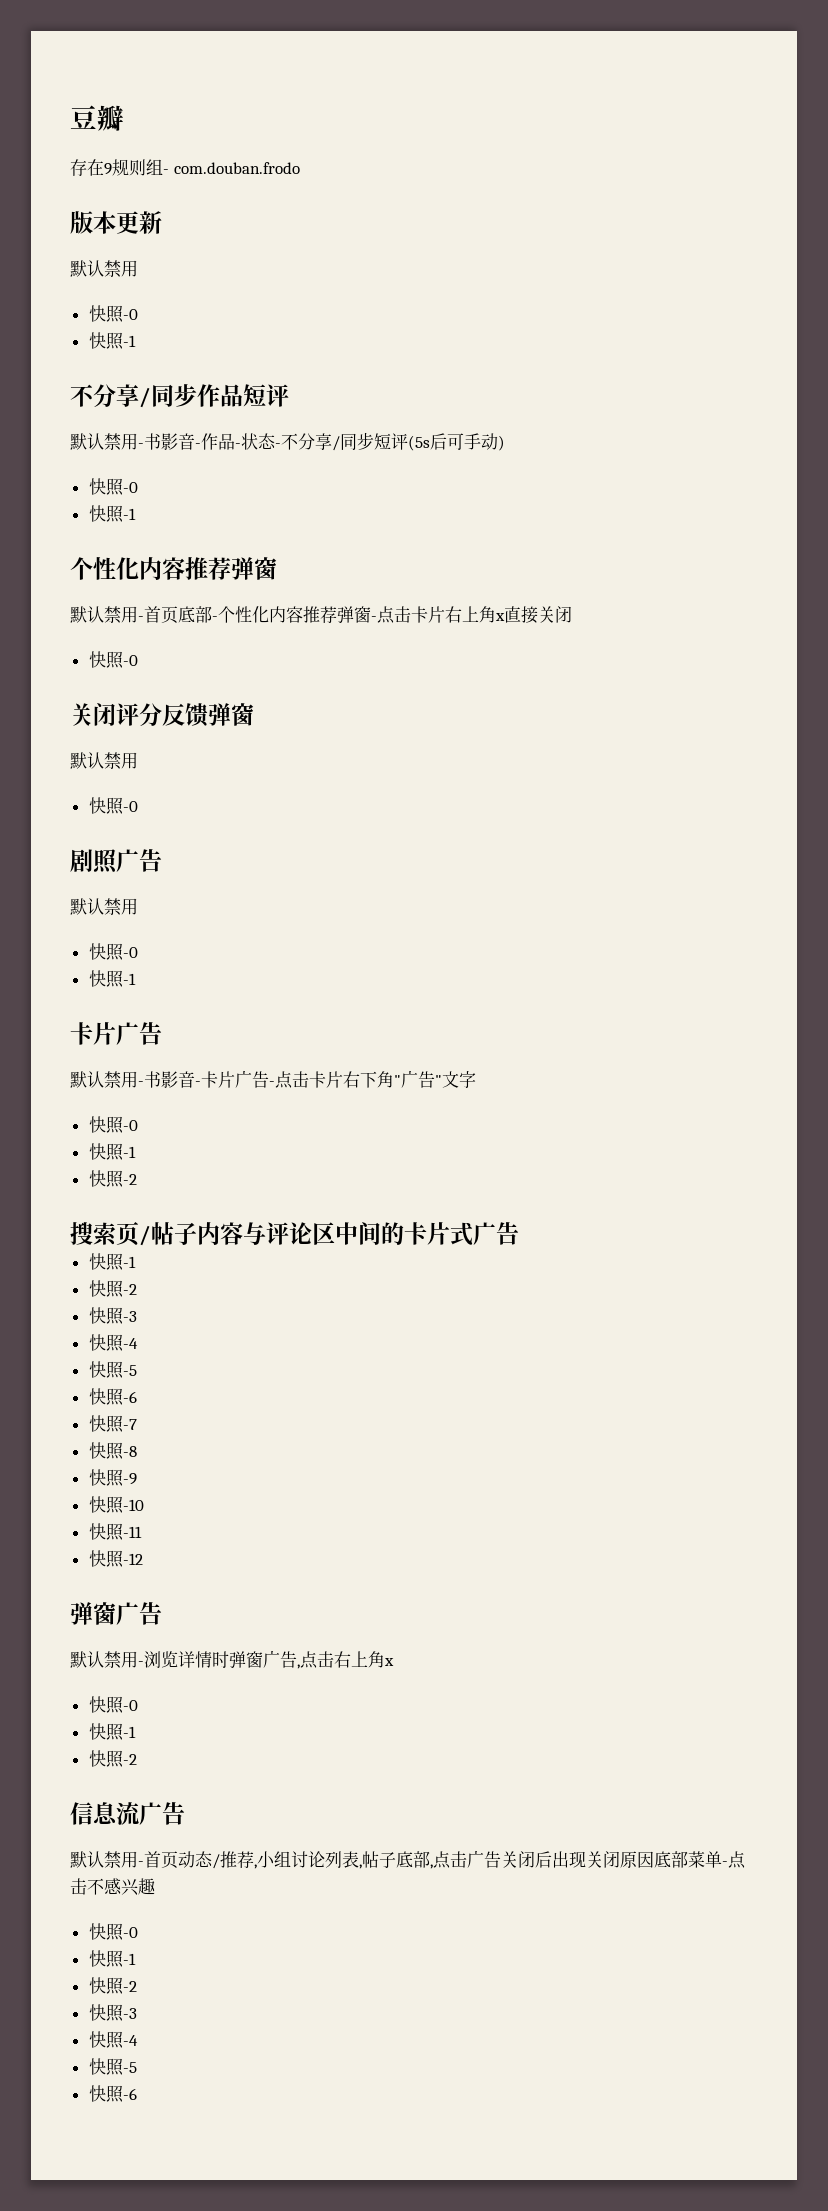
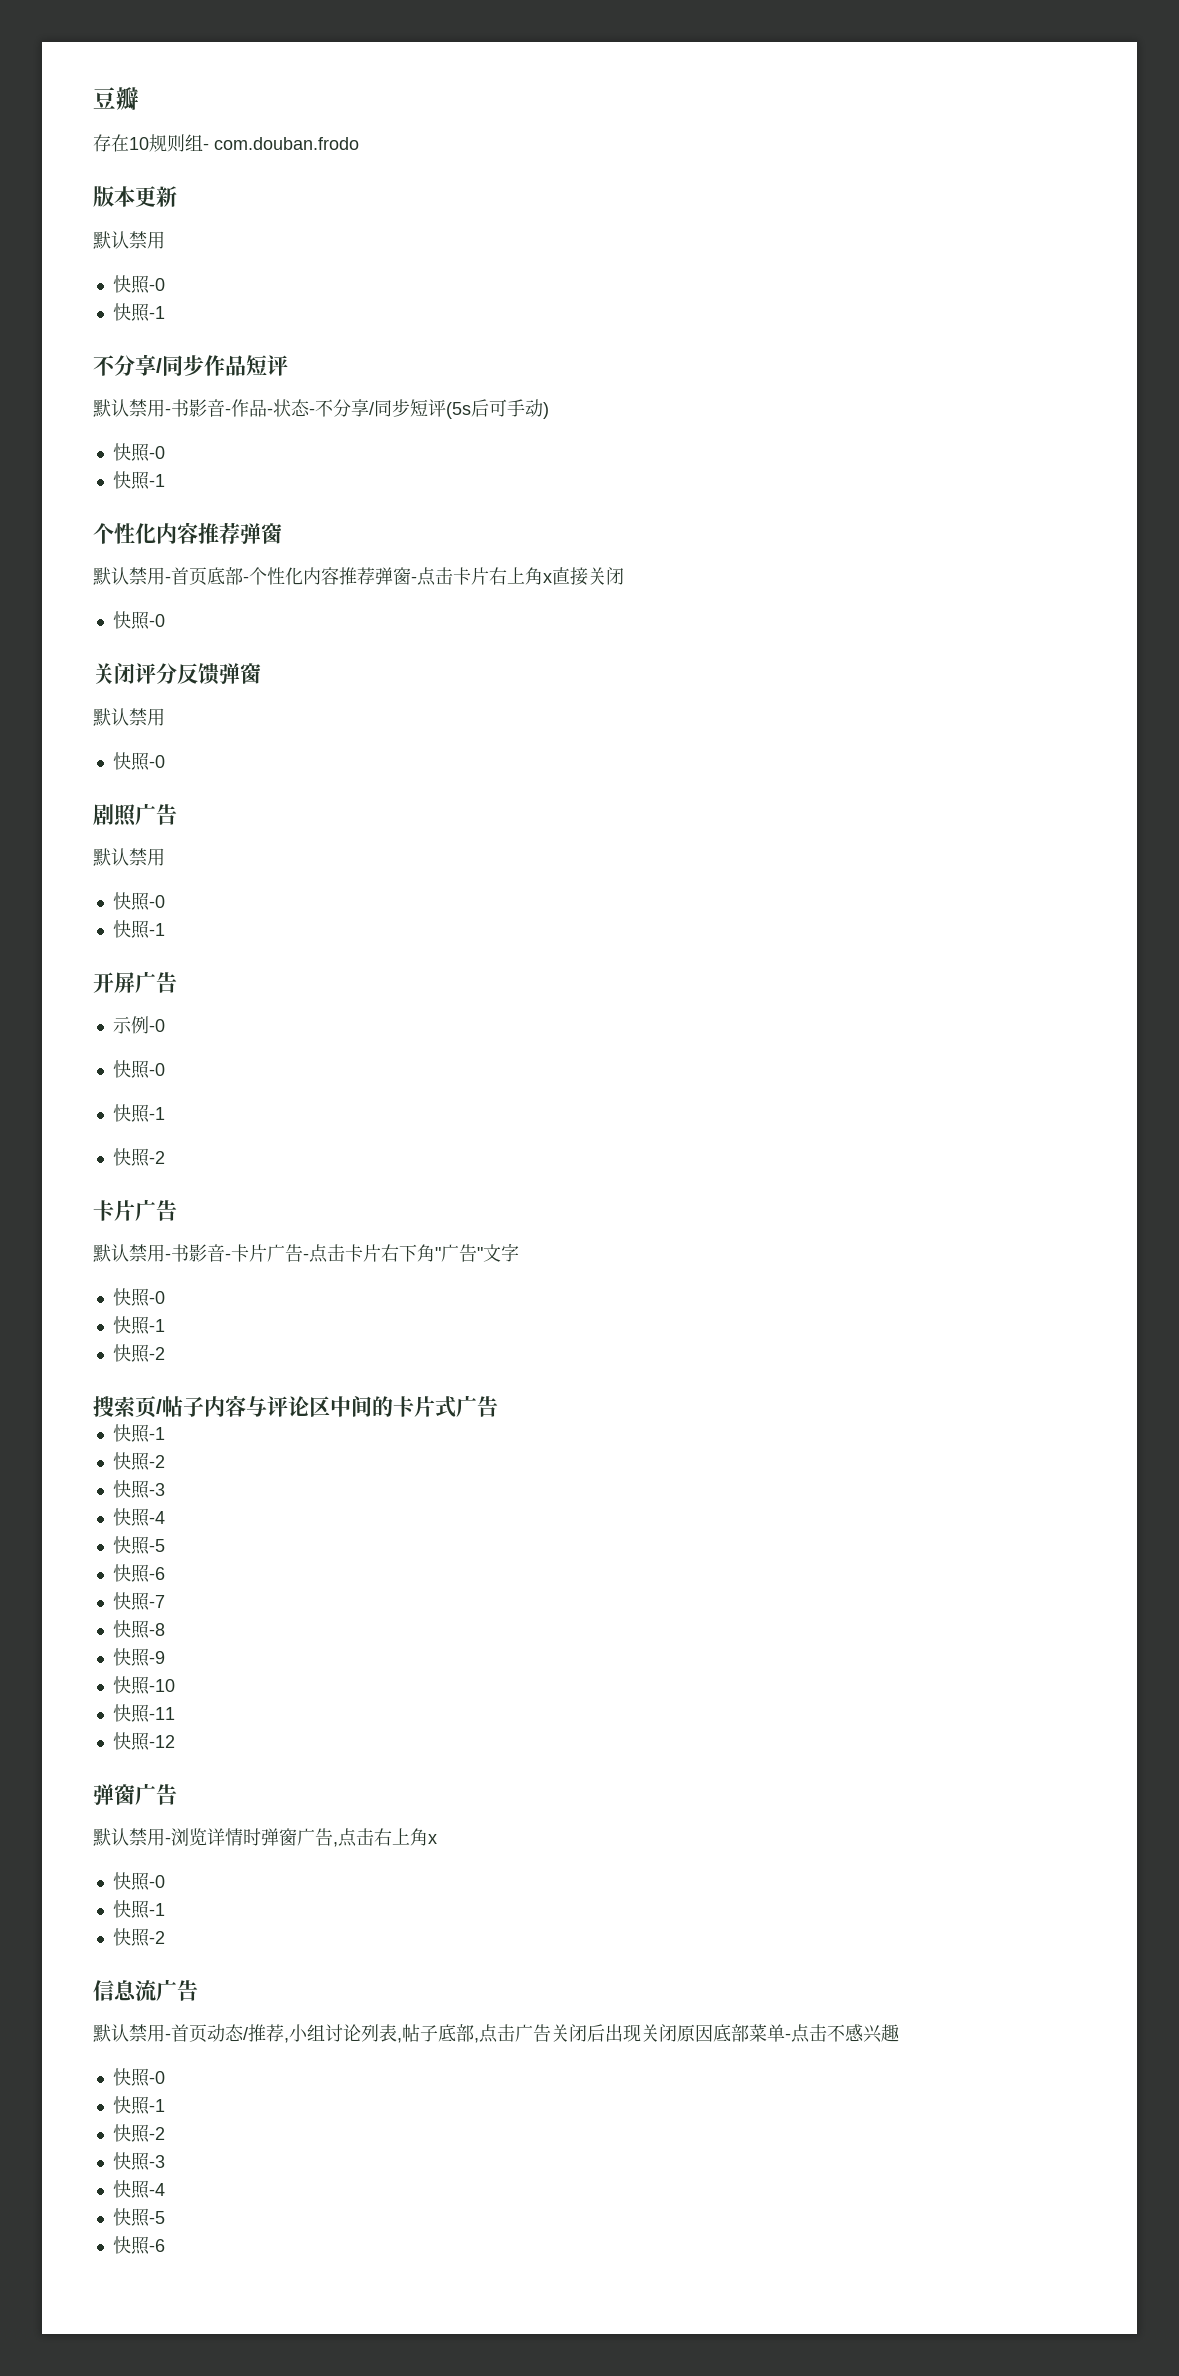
- 存在9规则组- com.douban.frodo
+ 存在10规则组- com.douban.frodo
+ 开屏广告
+ 示例-0
+ 快照-0
+ 快照-1
+ 快照-2

